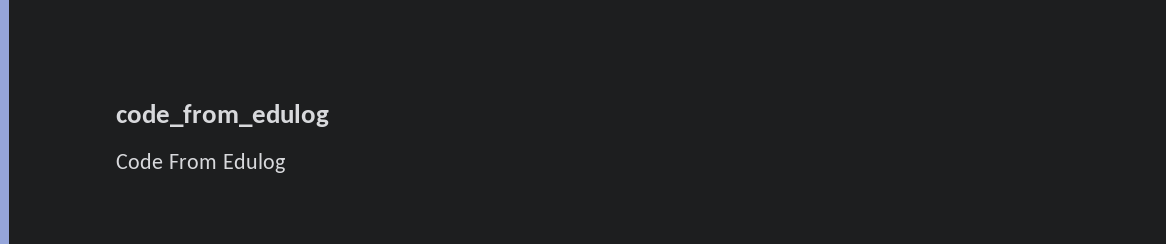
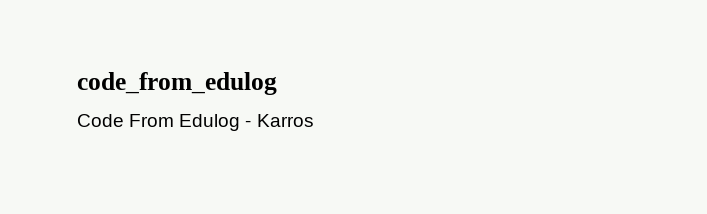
- Code From Edulog
+ Code From Edulog - Karros

